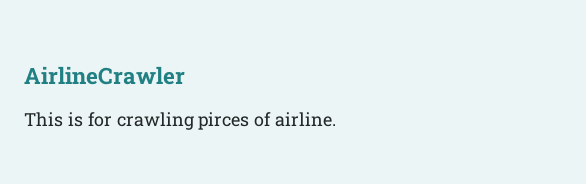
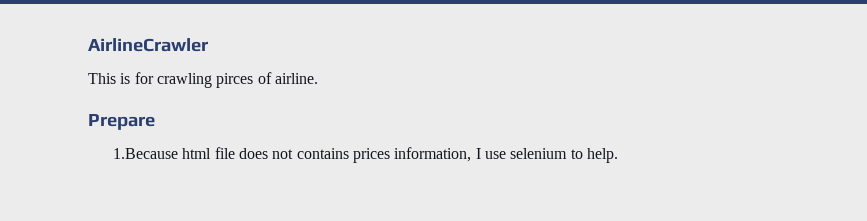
+ Prepare
+ 1.Because html file does not contains prices information, I use selenium to help.

